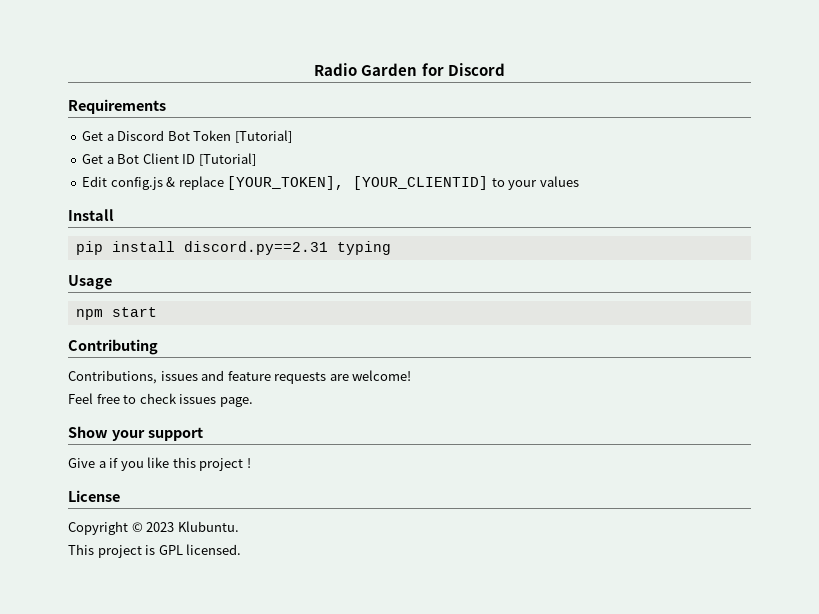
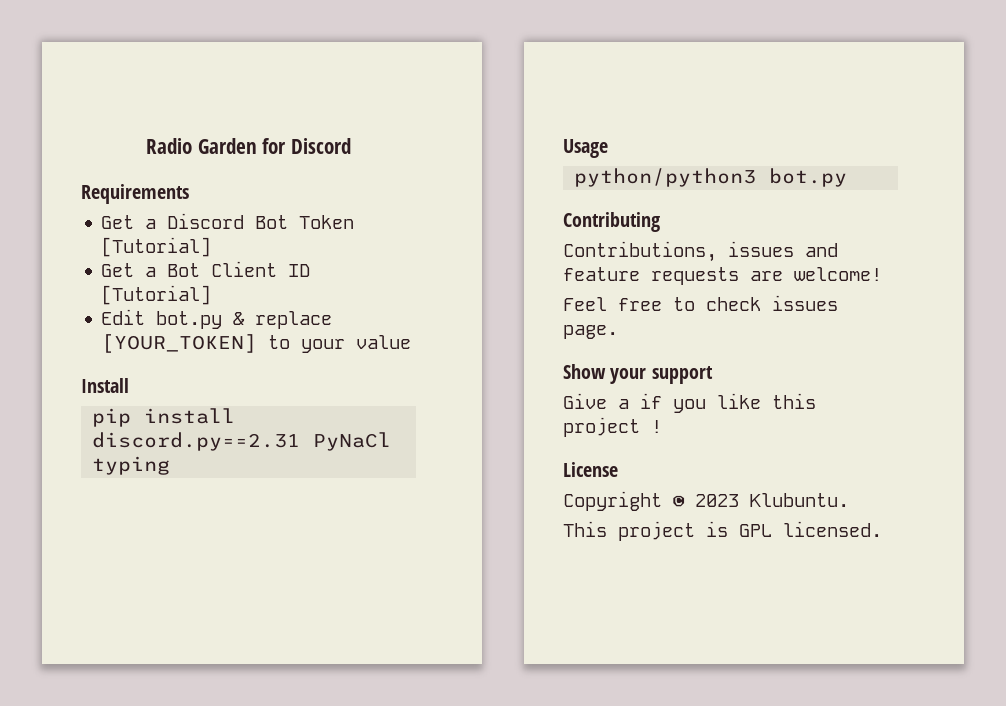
- Edit config.js & replace [YOUR_TOKEN], [YOUR_CLIENTID] to your values
+ Edit bot.py & replace [YOUR_TOKEN] to your value
- pip install discord.py==2.31 typing
+ pip install discord.py==2.31 PyNaCl typing
- npm start
+ python/python3 bot.py

